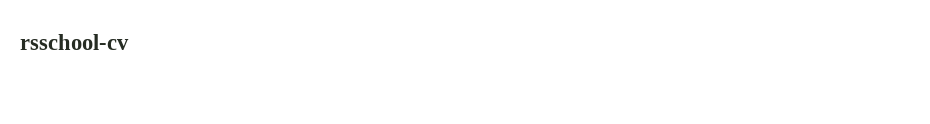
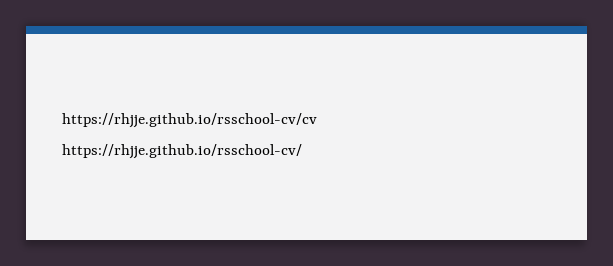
- rsschool-cv
+ https://rhjje.github.io/rsschool-cv/cv
+ https://rhjje.github.io/rsschool-cv/

